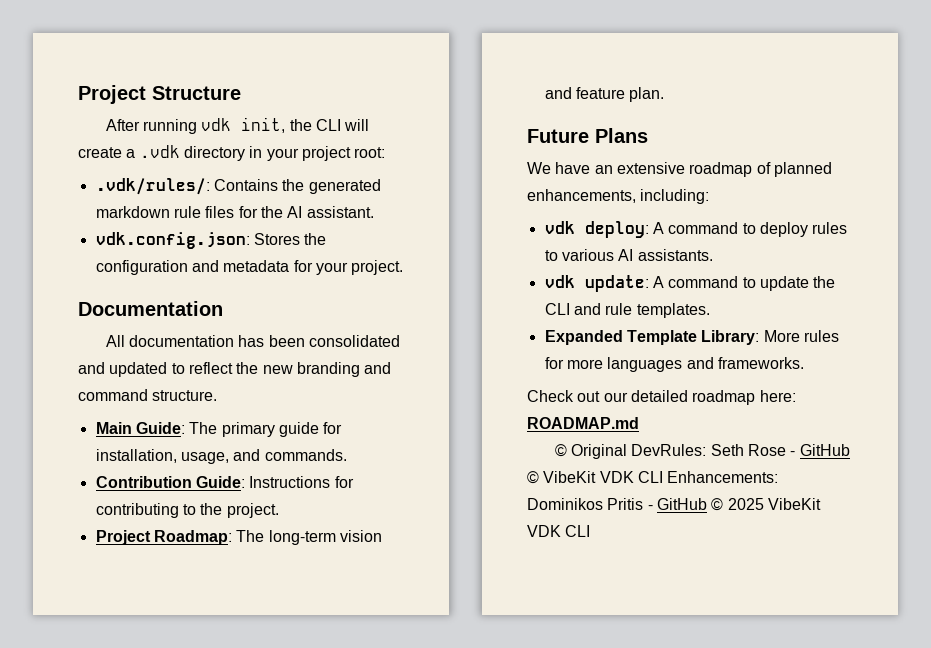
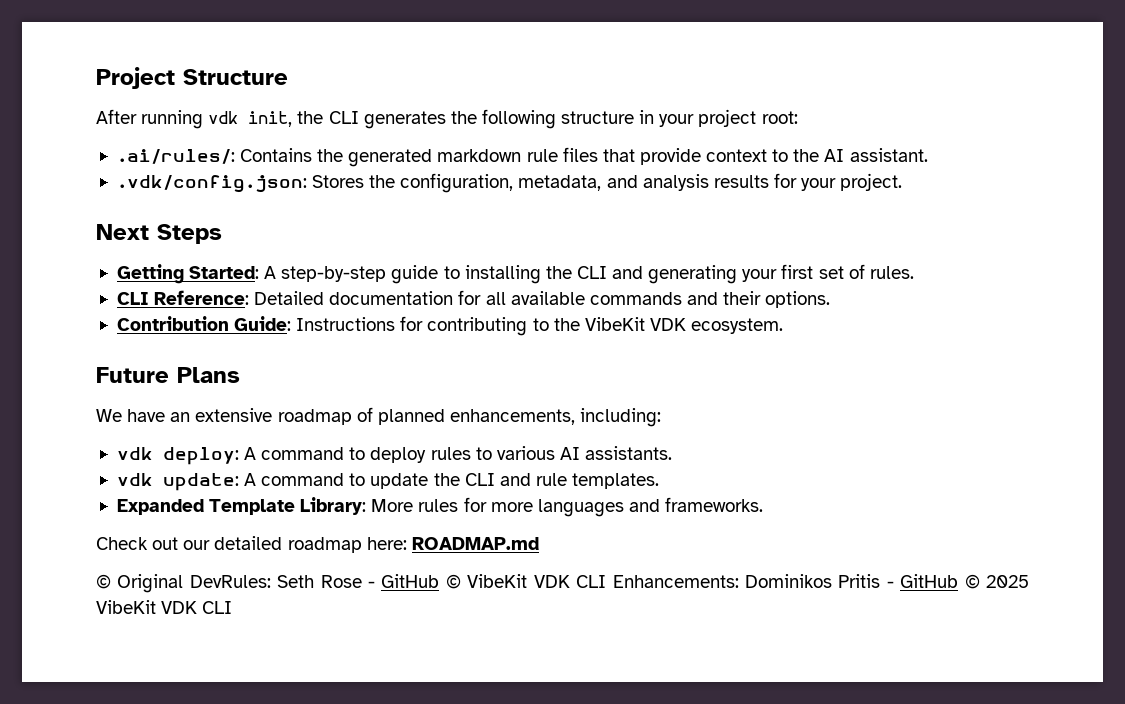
- After running vdk init, the CLI will create a .vdk directory in your project root:
+ After running vdk init, the CLI generates the following structure in your project root:
- .vdk/rules/: Contains the generated markdown rule files for the AI assistant.
+ .ai/rules/: Contains the generated markdown rule files that provide context to the AI assistant.
- vdk.config.json: Stores the configuration and metadata for your project.
- Documentation
- All documentation has been consolidated and updated to reflect the new branding and command structure.
- Main Guide: The primary guide for installation, usage, and commands.
+ .vdk/config.json: Stores the configuration, metadata, and analysis results for your project.
+ Next Steps
+ Getting Started: A step-by-step guide to installing the CLI and generating your first set of rules.
+ CLI Reference: Detailed documentation for all available commands and their options.
- Contribution Guide: Instructions for contributing to the project.
- Project Roadmap: The long-term vision and feature plan.
+ Contribution Guide: Instructions for contributing to the VibeKit VDK ecosystem.

